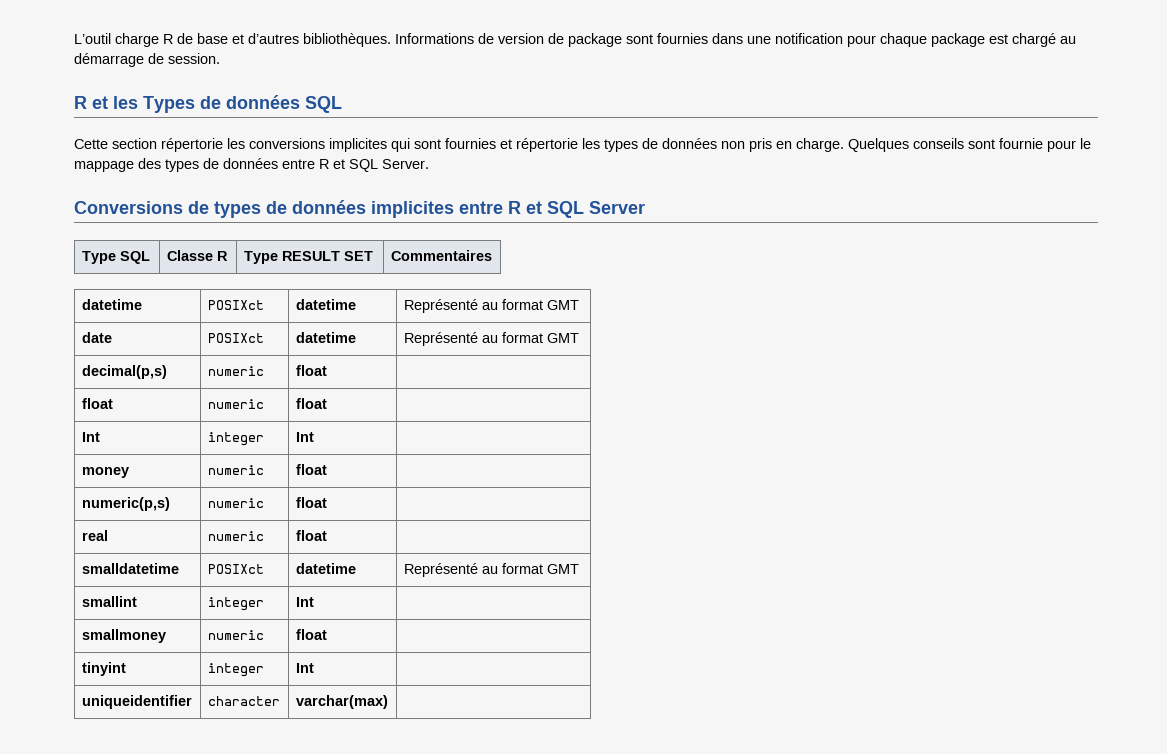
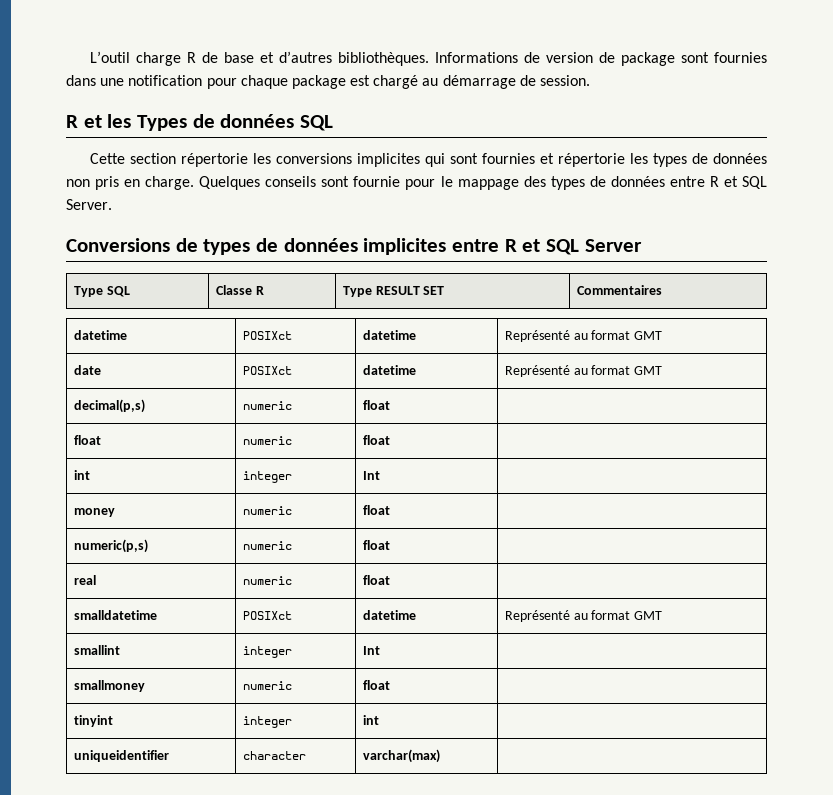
- Int | integer | Int |
+ int | integer | Int |
- tinyint | integer | Int |
+ tinyint | integer | int |

